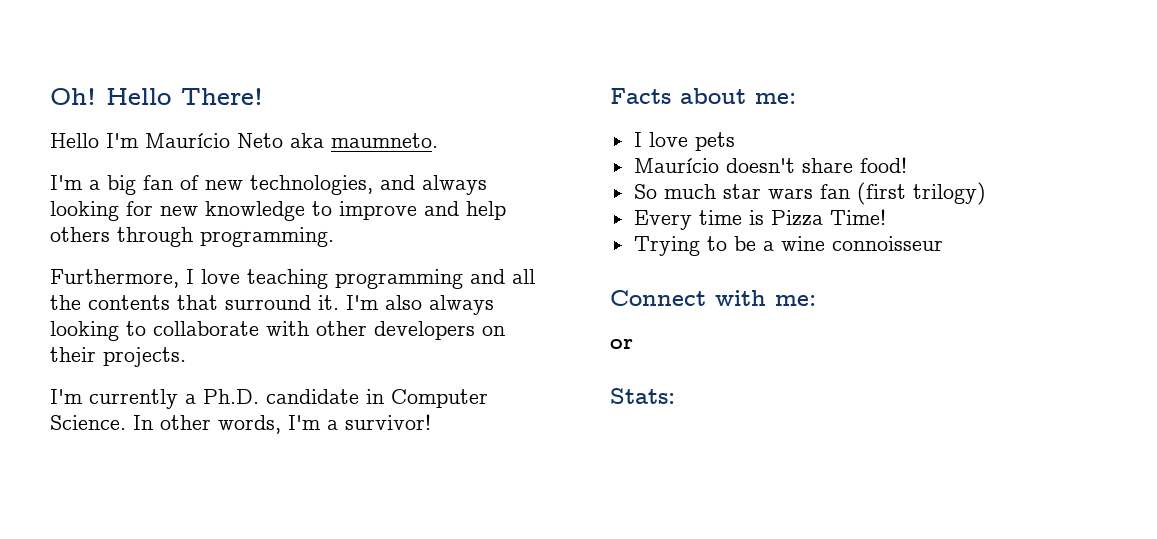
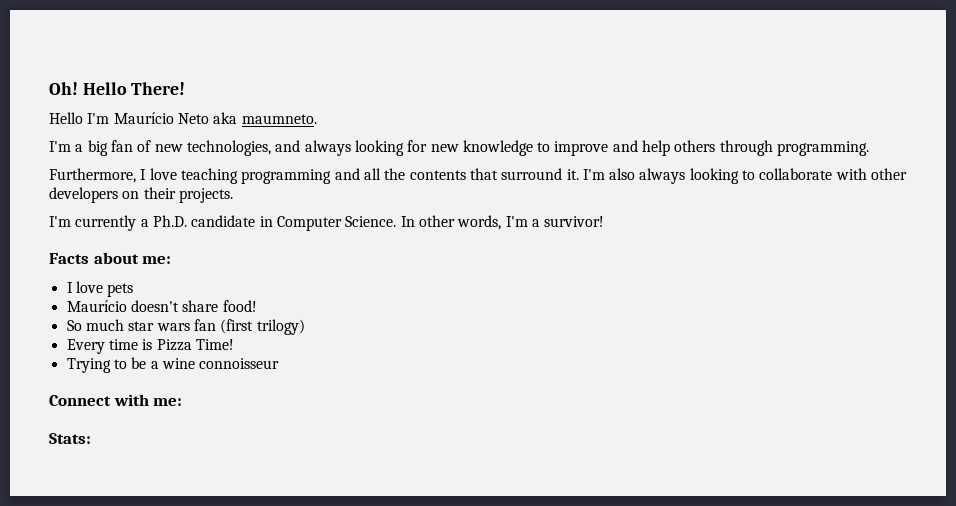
- or

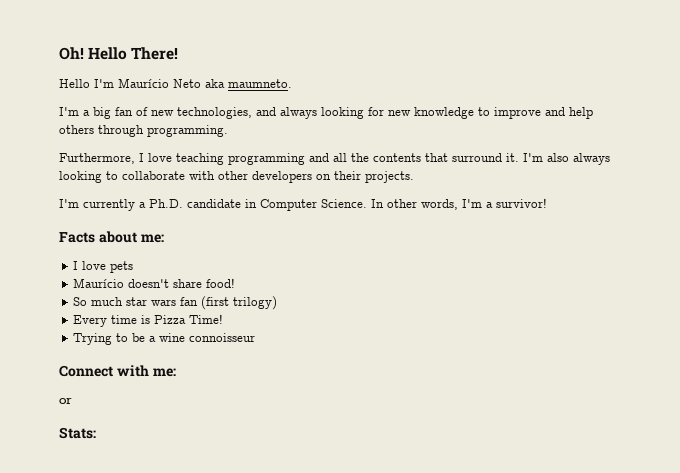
+ or

